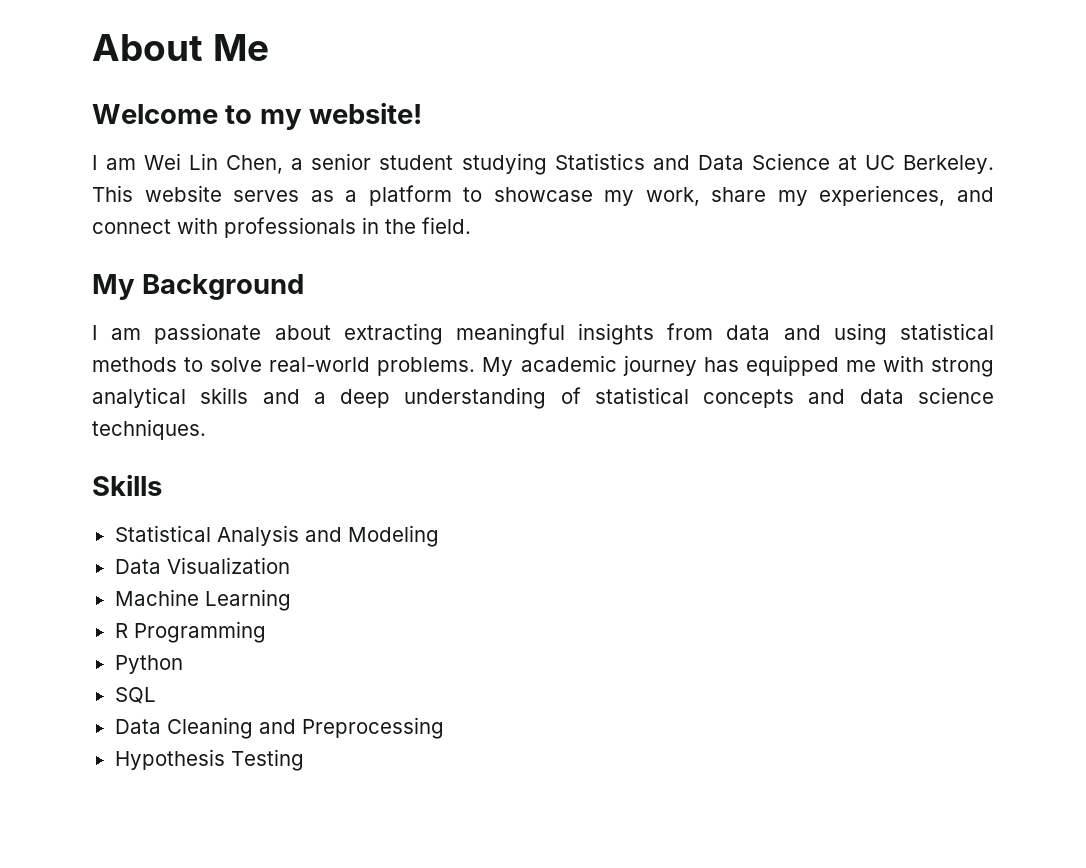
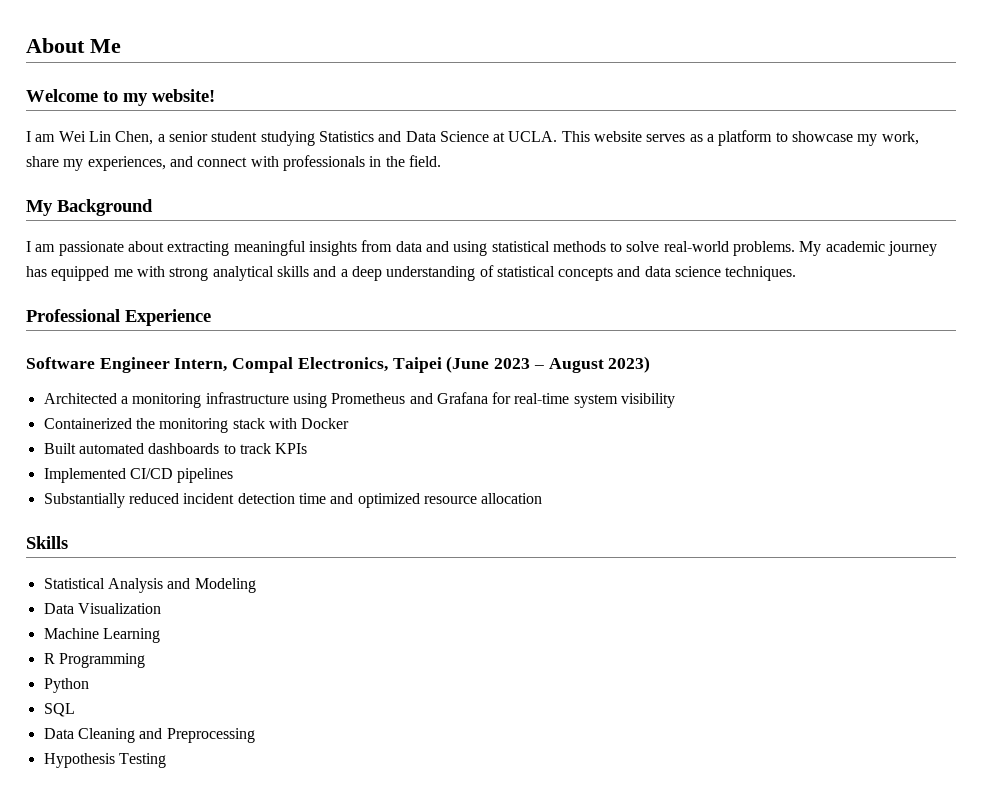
- I am Wei Lin Chen, a senior student studying Statistics and Data Science at UC Berkeley.
+ I am Wei Lin Chen, a senior student studying Statistics and Data Science at UCLA.
+ Professional Experience
+ Software Engineer Intern, Compal Electronics, Taipei (June 2023 – August 2023)
+ Architected a monitoring infrastructure using Prometheus and Grafana for real-time system visibility
+ Containerized the monitoring stack with Docker
+ Built automated dashboards to track KPIs
+ Implemented CI/CD pipelines
+ Substantially reduced incident detection time and optimized resource allocation

